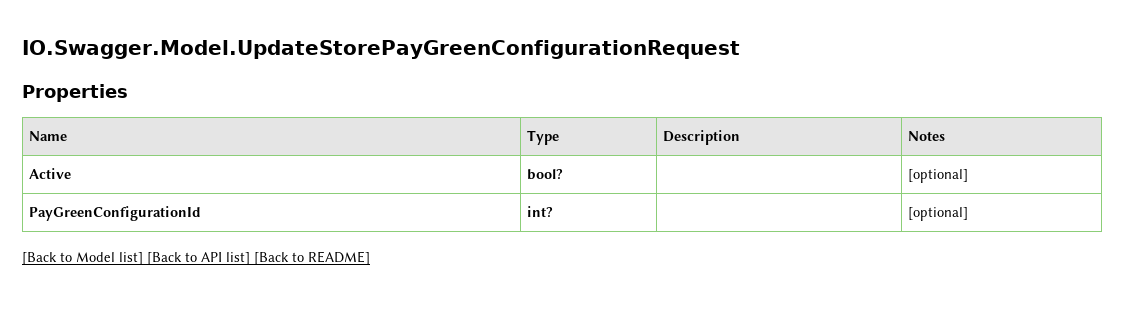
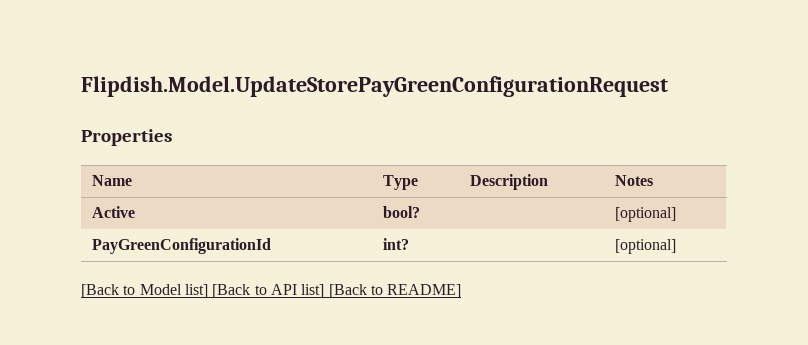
- IO.Swagger.Model.UpdateStorePayGreenConfigurationRequest
+ Flipdish.Model.UpdateStorePayGreenConfigurationRequest

